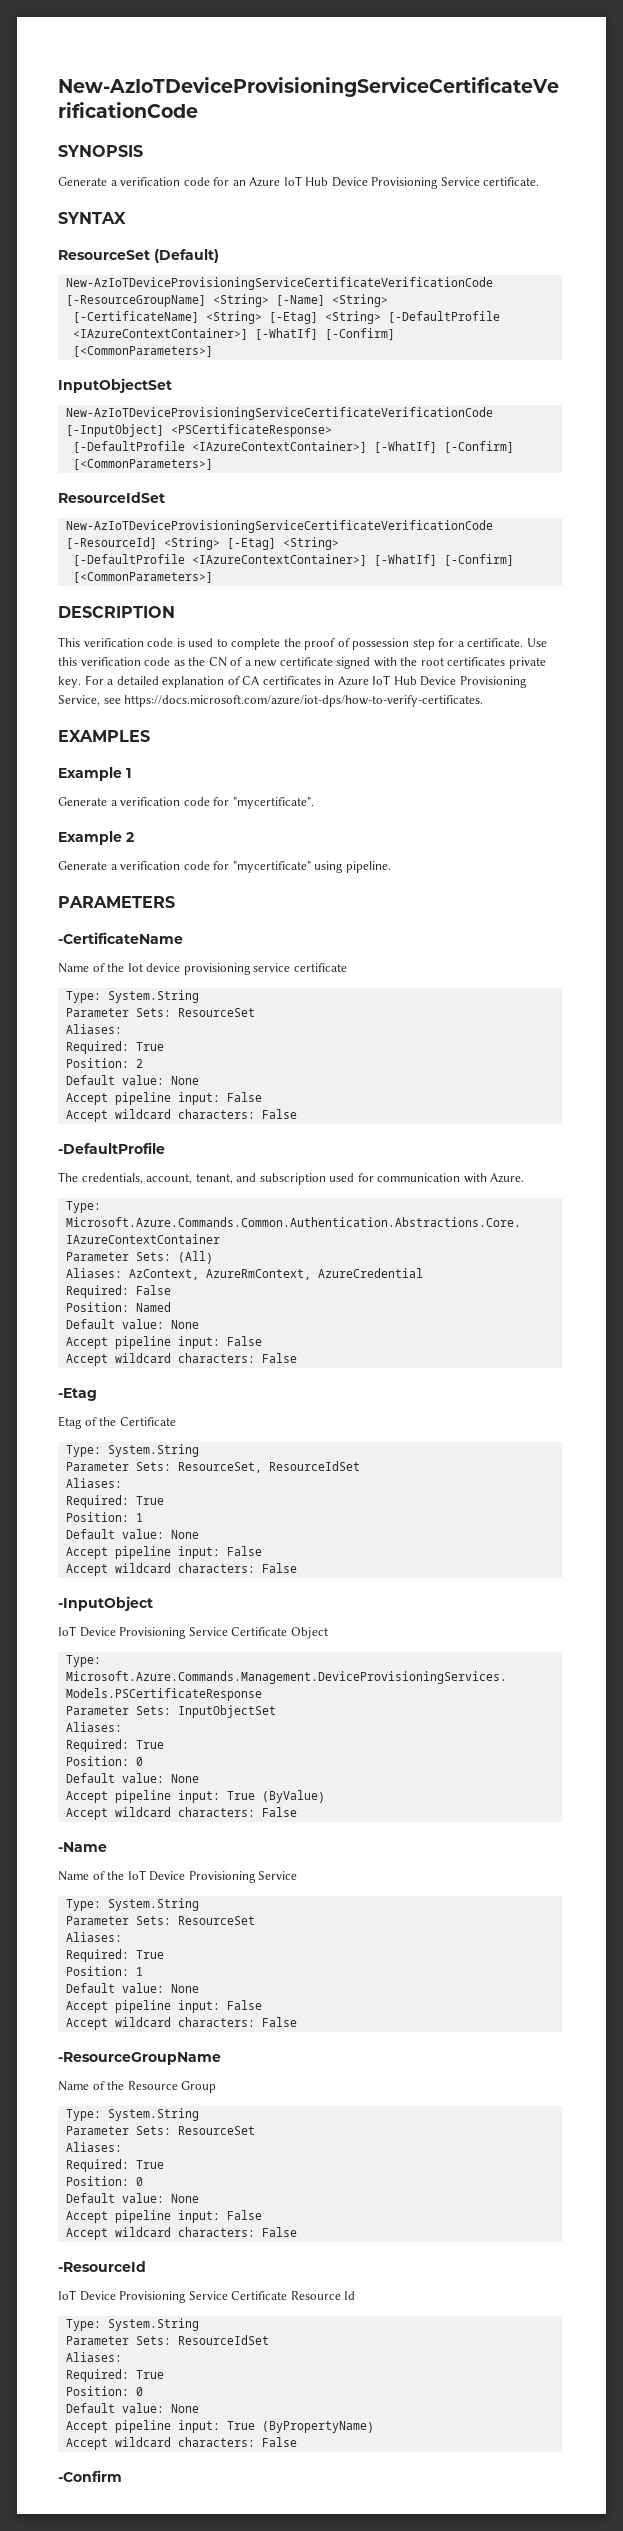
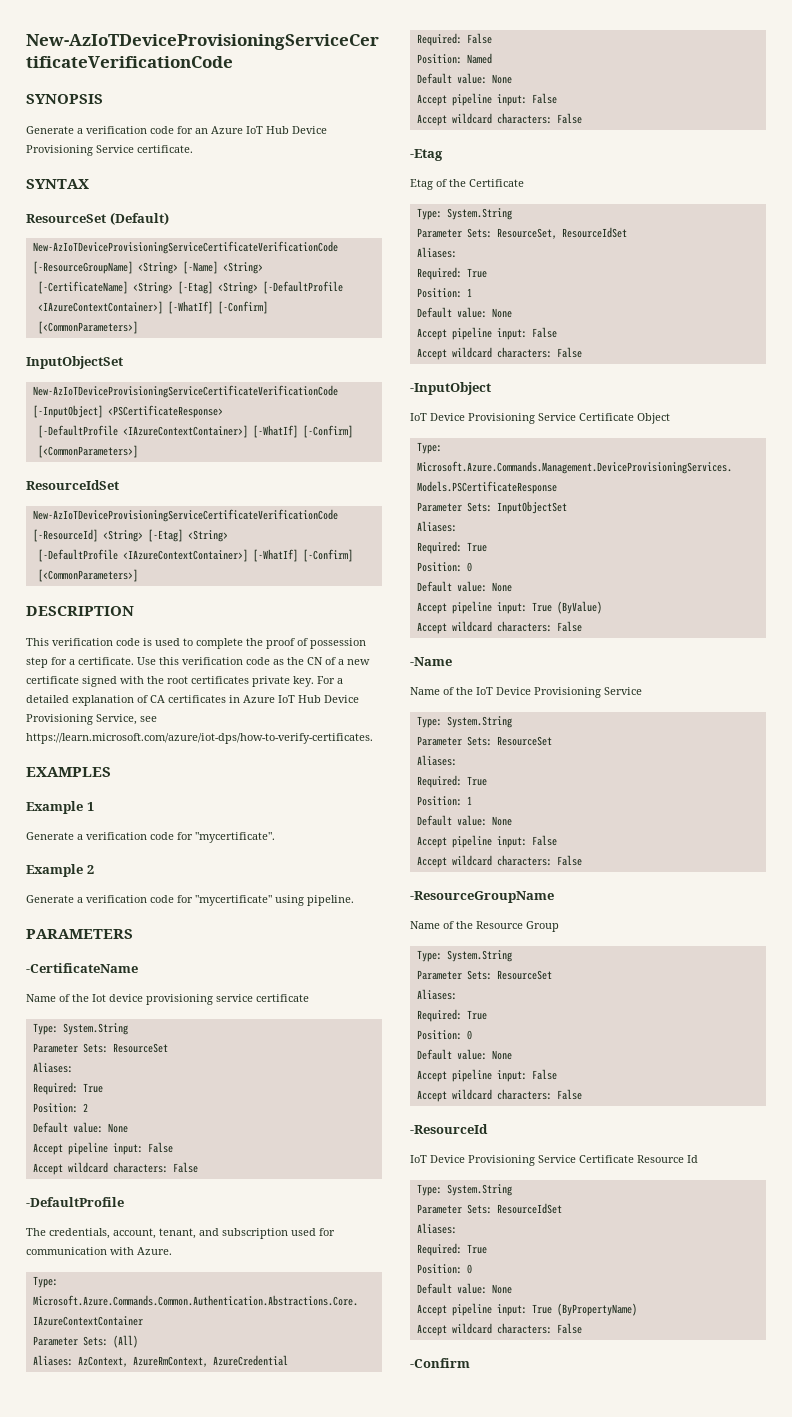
- For a detailed explanation of CA certificates in Azure IoT Hub Device Provisioning Service, see https://docs.microsoft.com/azure/iot-dps/how-to-verify-certificates.
+ For a detailed explanation of CA certificates in Azure IoT Hub Device Provisioning Service, see https://learn.microsoft.com/azure/iot-dps/how-to-verify-certificates.

